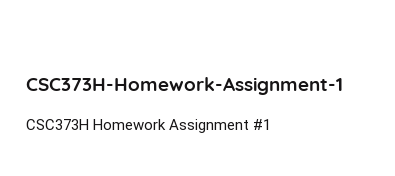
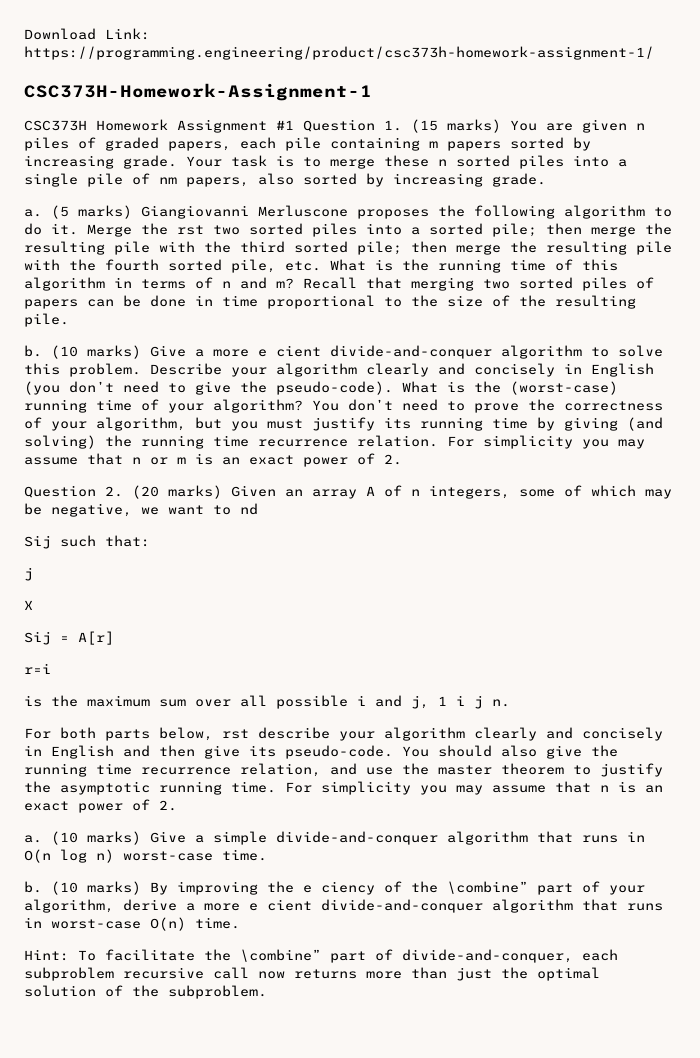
+ Download Link: https://programming.engineering/product/csc373h-homework-assignment-1/
- CSC373H Homework Assignment #1
+ CSC373H Homework Assignment #1 Question 1. (15 marks) You are given n piles of graded papers, each pile containing m papers sorted by increasing grade. Your task is to merge these n sorted piles into a single pile of nm papers, also sorted by increasing grade.
+ a. (5 marks) Giangiovanni Merluscone proposes the following algorithm to do it. Merge the rst two sorted piles into a sorted pile; then merge the resulting pile with the third sorted pile; then merge the resulting pile with the fourth sorted pile, etc. What is the running time of this algorithm in terms of n and m? Recall that merging two sorted piles of papers can be done in time proportional to the size of the resulting pile.
+ b. (10 marks) Give a more e cient divide-and-conquer algorithm to solve this problem. Describe your algorithm clearly and concisely in English (you don’t need to give the pseudo-code). What is the (worst-case) running time of your algorithm? You don’t need to prove the correctness of your algorithm, but you must justify its running time by giving (and solving) the running time recurrence relation. For simplicity you may assume that n or m is an exact power of 2.
+ Question 2. (20 marks) Given an array A of n integers, some of which may be negative, we want to nd
+ Sij such that:
+ j
+ X
+ Sij = A[r]
+ r=i
+ is the maximum sum over all possible i and j, 1 i j n.
+ For both parts below, rst describe your algorithm clearly and concisely in English and then give its pseudo-code. You should also give the running time recurrence relation, and use the master theorem to justify the asymptotic running time. For simplicity you may assume that n is an exact power of 2.
+ a. (10 marks) Give a simple divide-and-conquer algorithm that runs in O(n log n) worst-case time.
+ b. (10 marks) By improving the e ciency of the \combine” part of your algorithm, derive a more e cient divide-and-conquer algorithm that runs in worst-case O(n) time.
+ Hint: To facilitate the \combine” part of divide-and-conquer, each subproblem recursive call now returns more than just the optimal solution of the subproblem.

